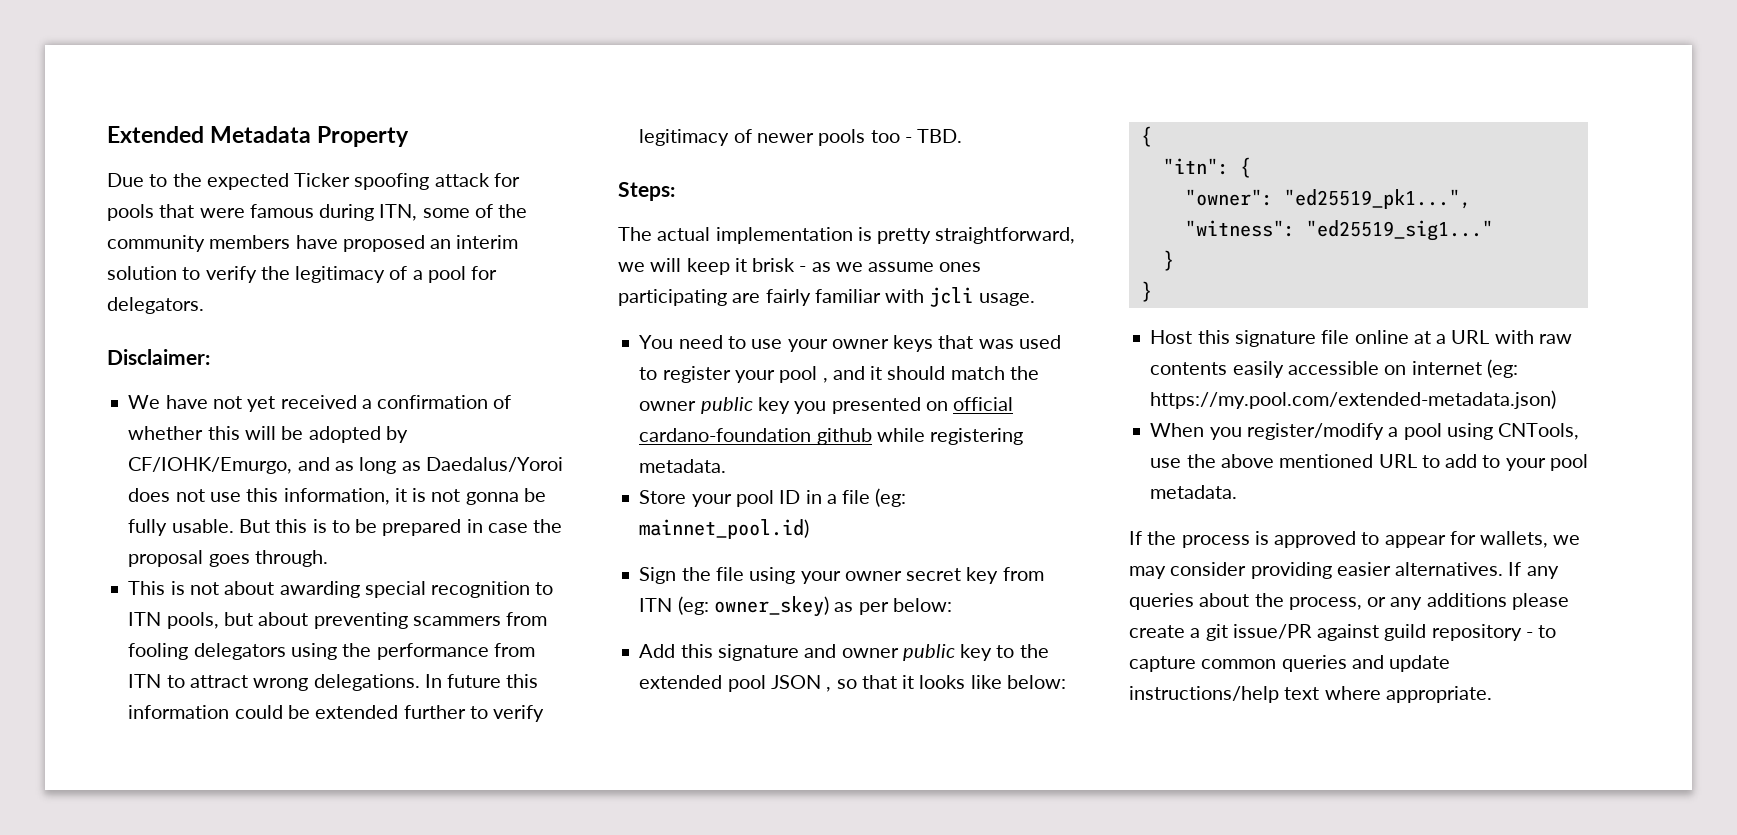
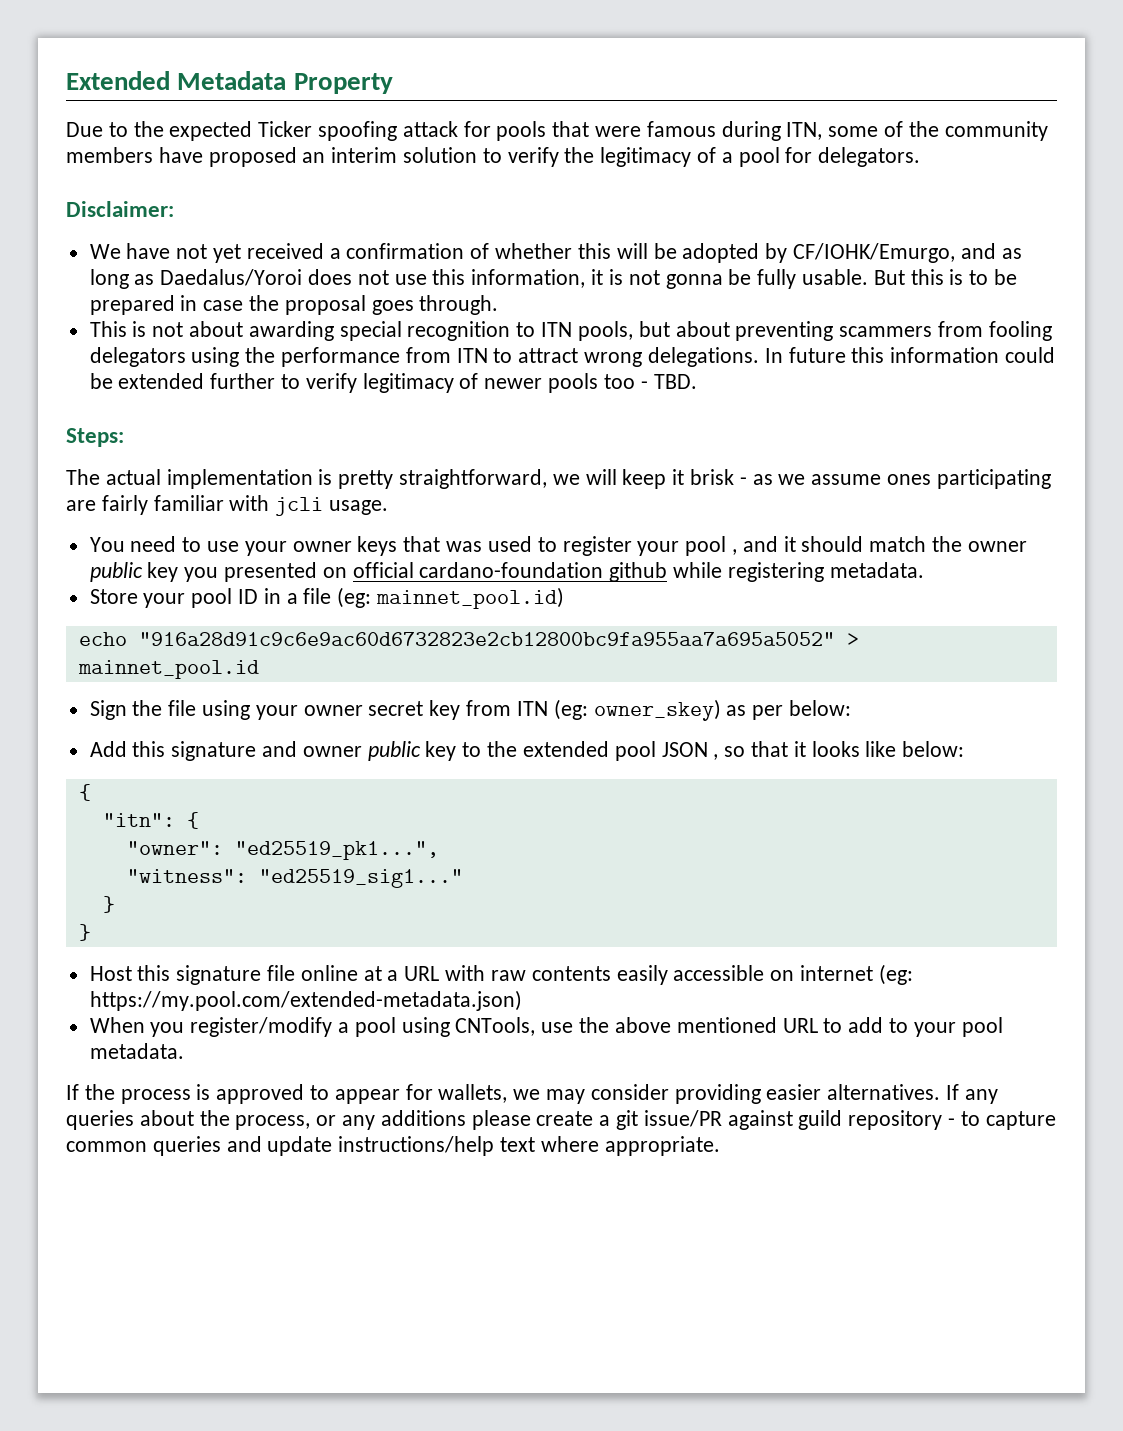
+ echo "916a28d91c9c6e9ac60d6732823e2cb12800bc9fa955aa7a695a5052" > mainnet_pool.id

